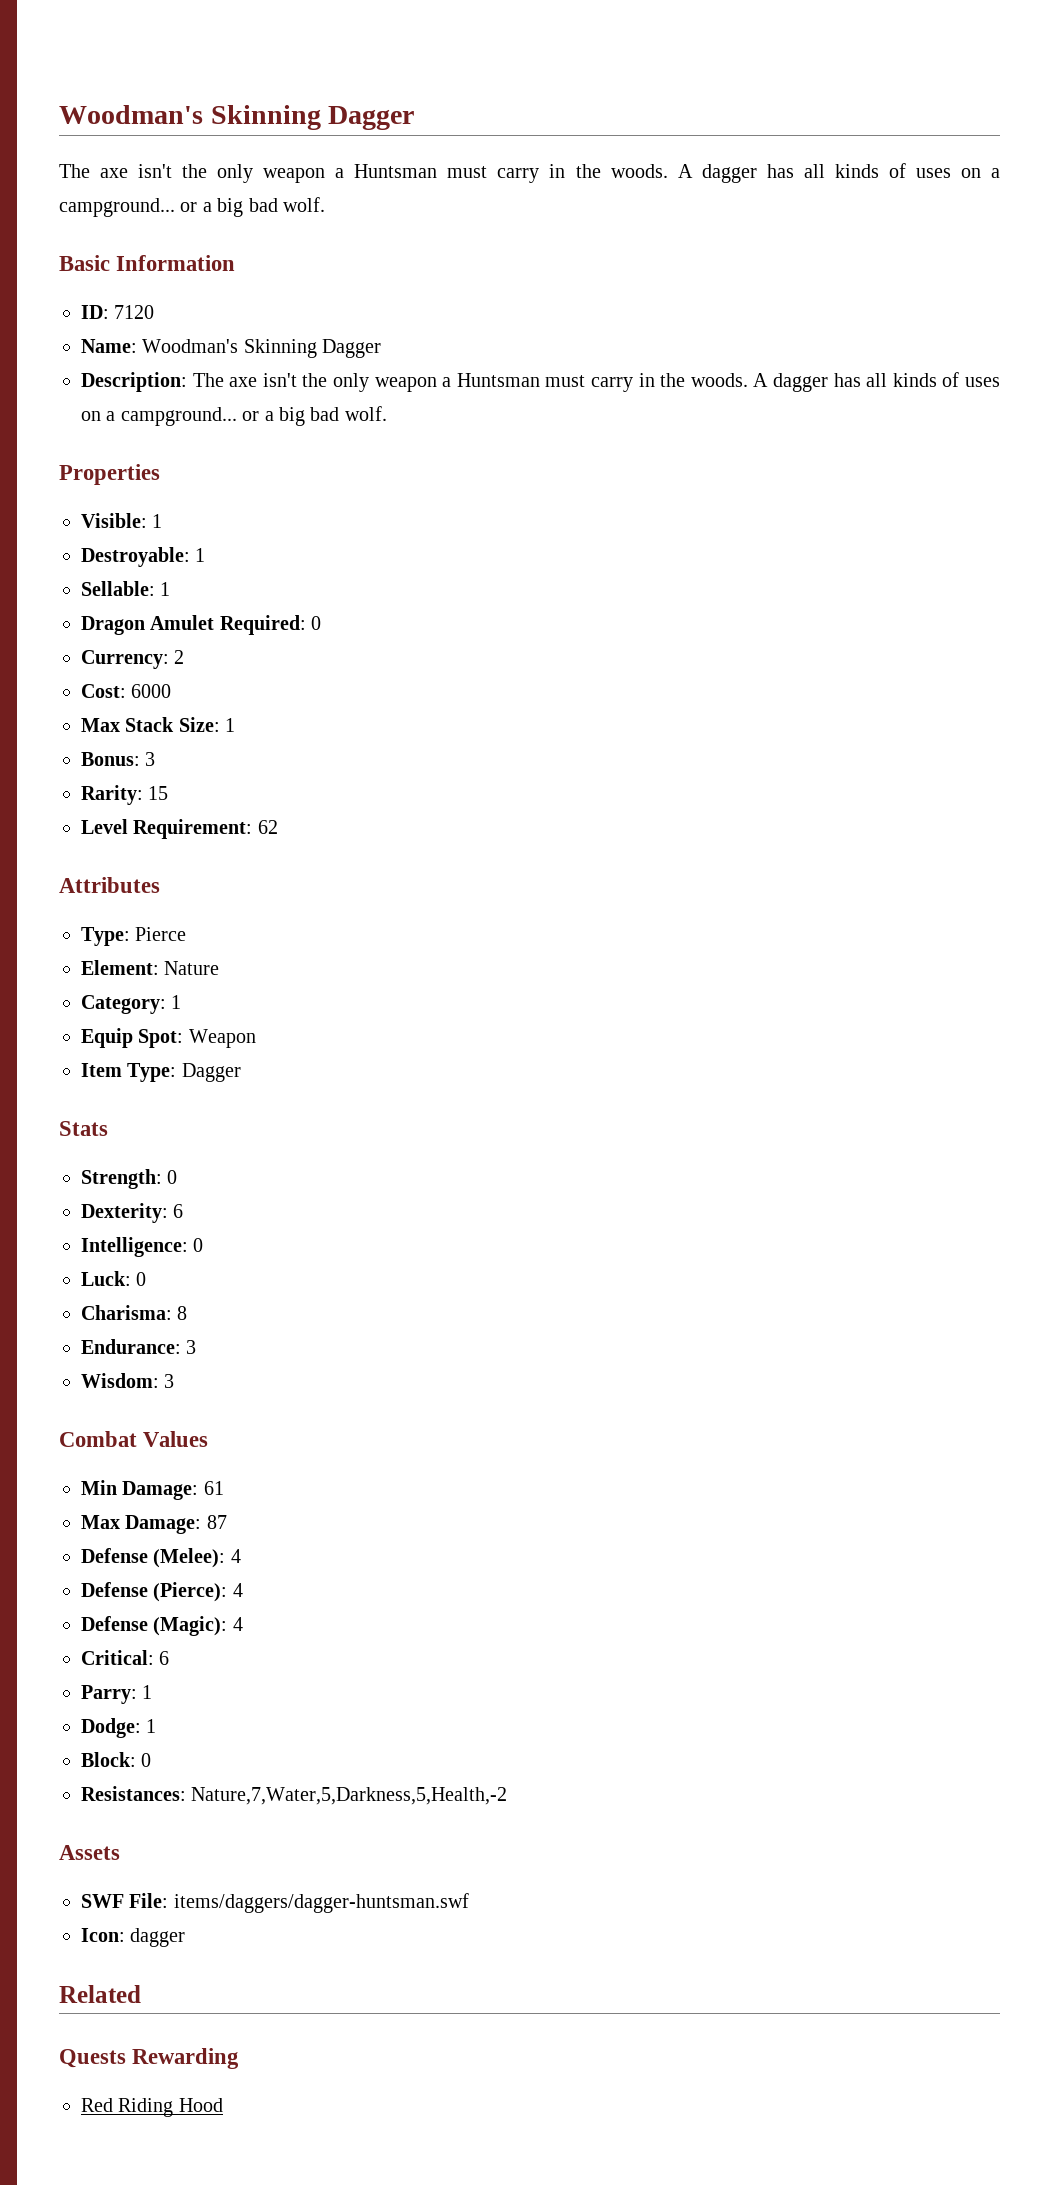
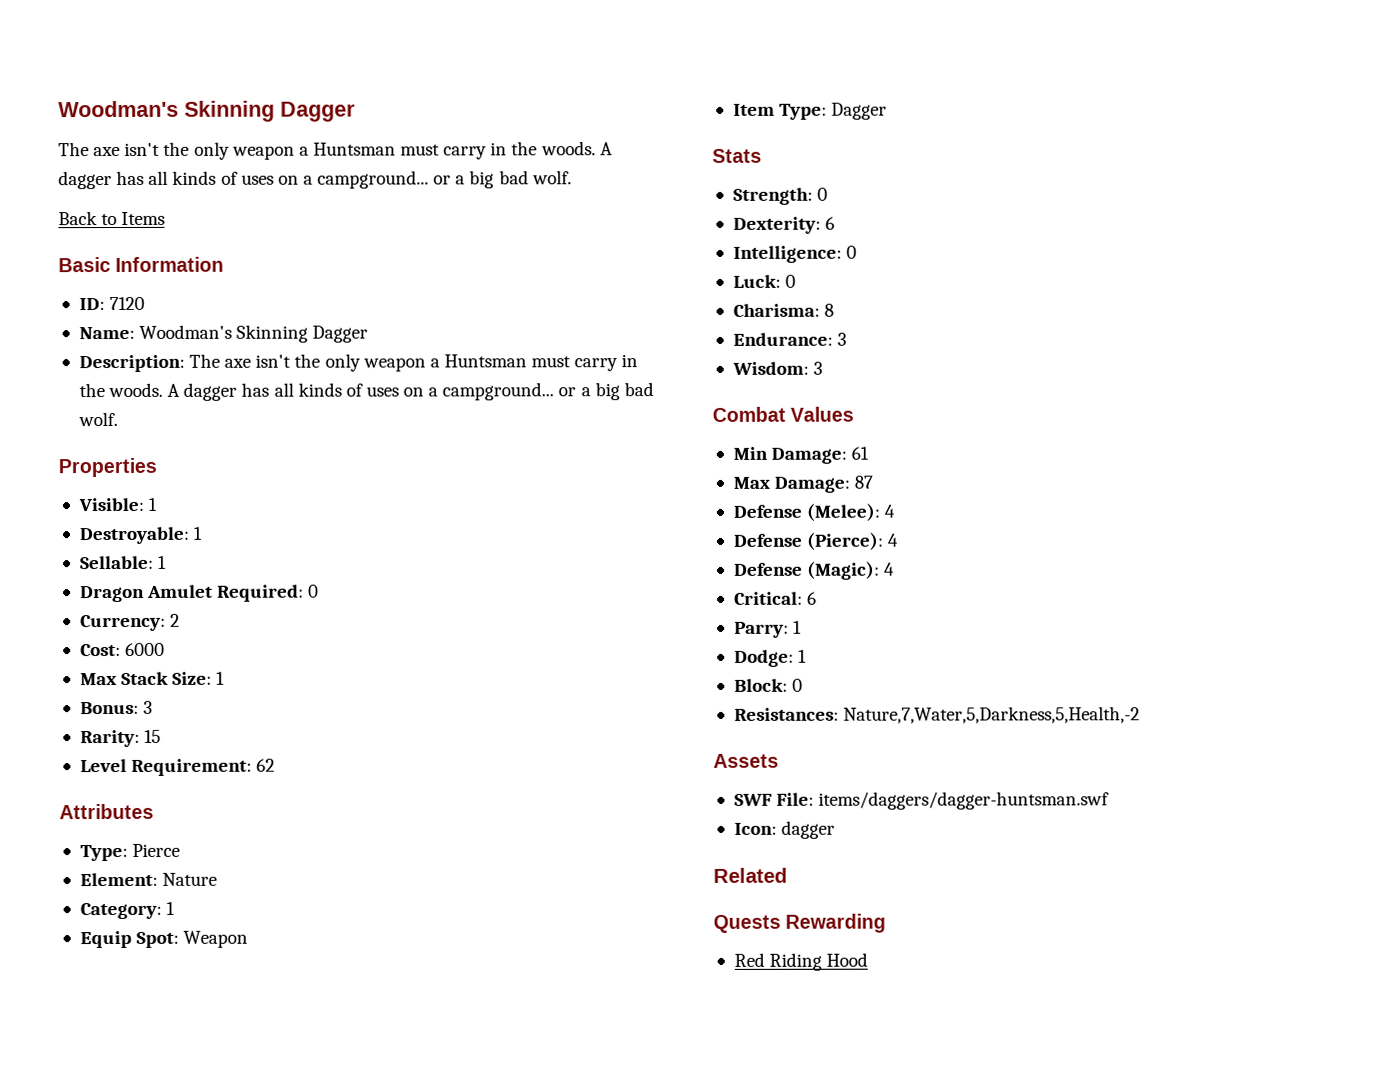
+ Back to Items

